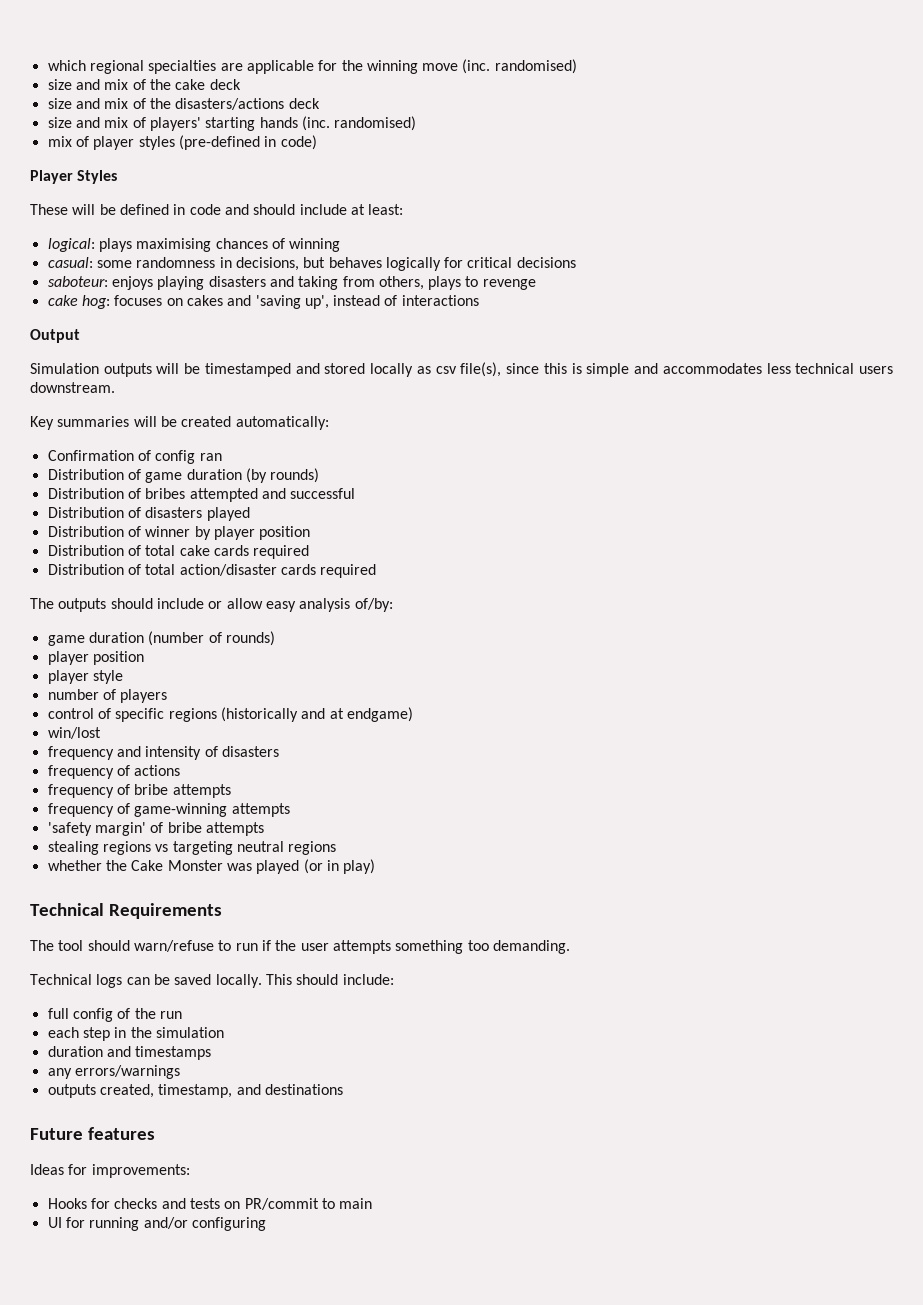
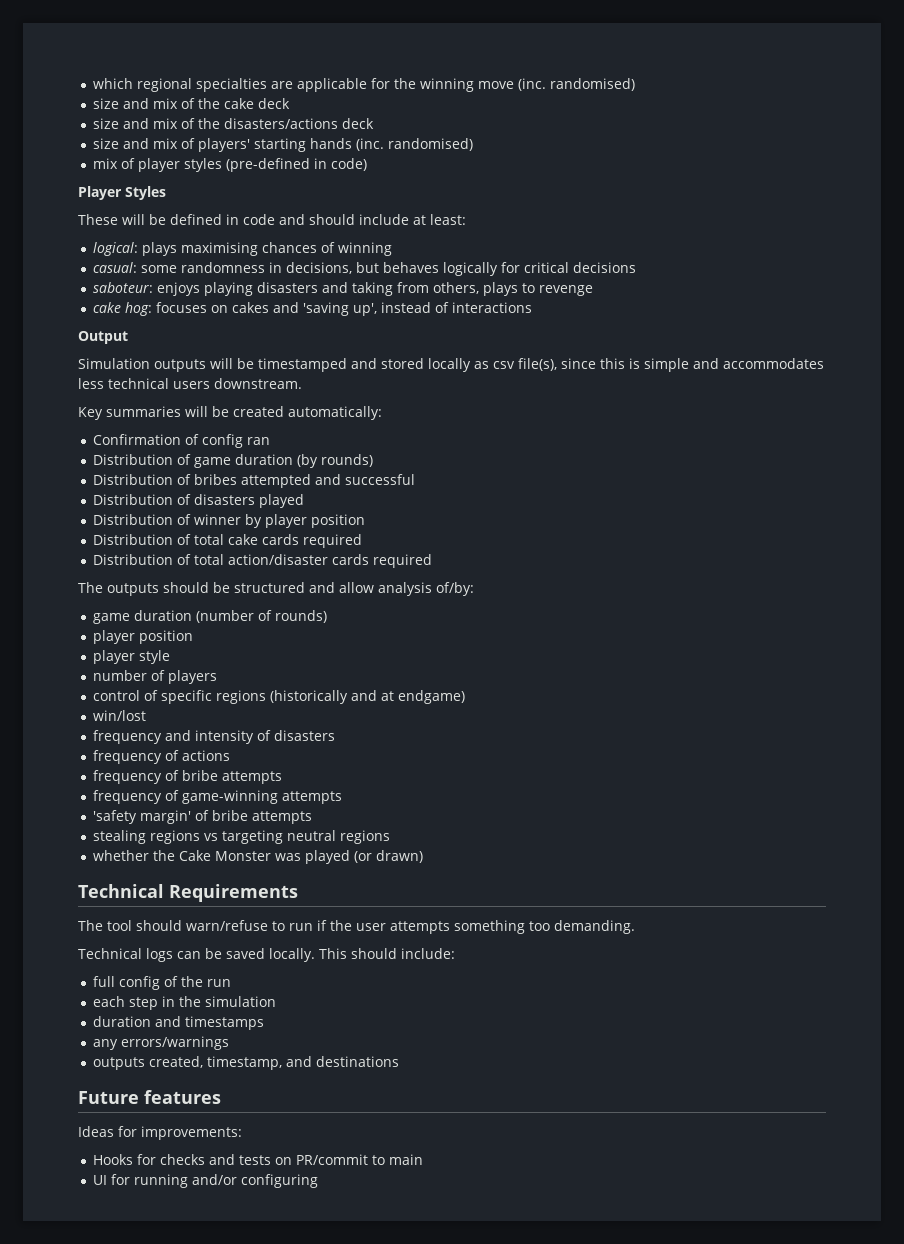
- The outputs should include or allow easy analysis of/by:
+ The outputs should be structured and allow analysis of/by:
- whether the Cake Monster was played (or in play)
+ whether the Cake Monster was played (or drawn)

